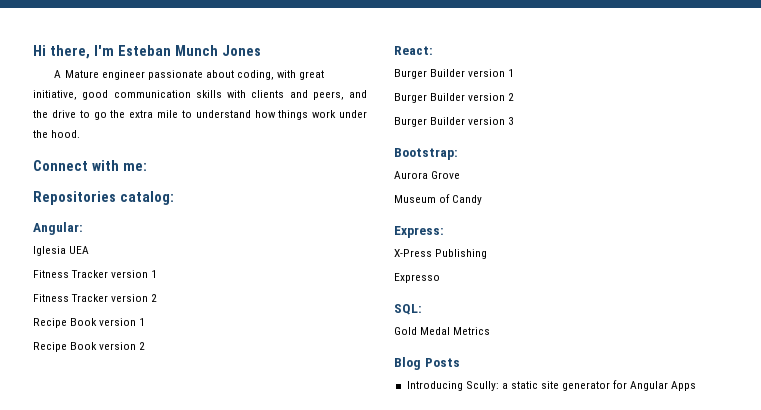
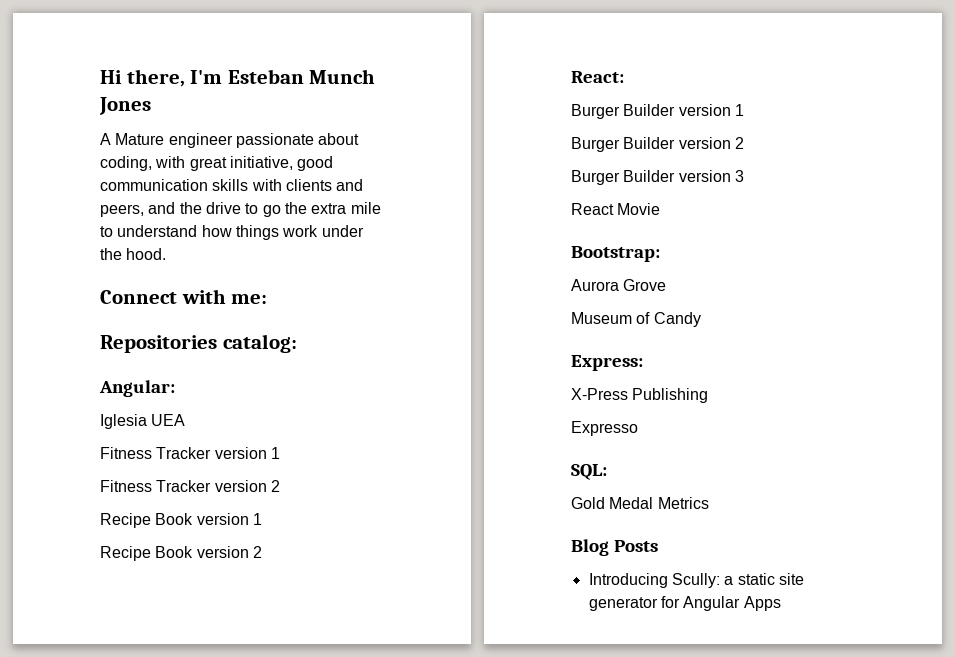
+ React Movie

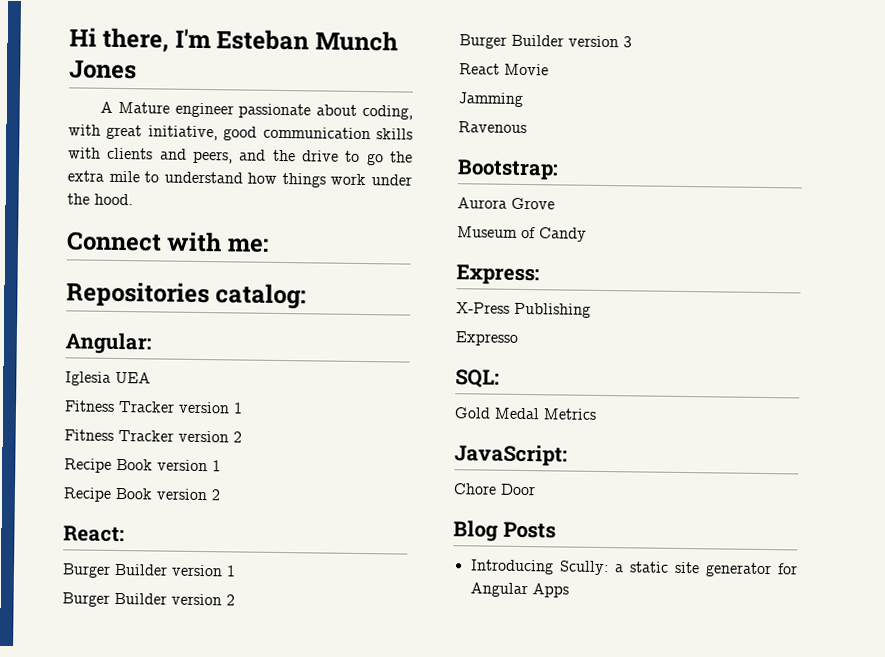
+ Jamming
+ Ravenous
+ JavaScript:
+ Chore Door

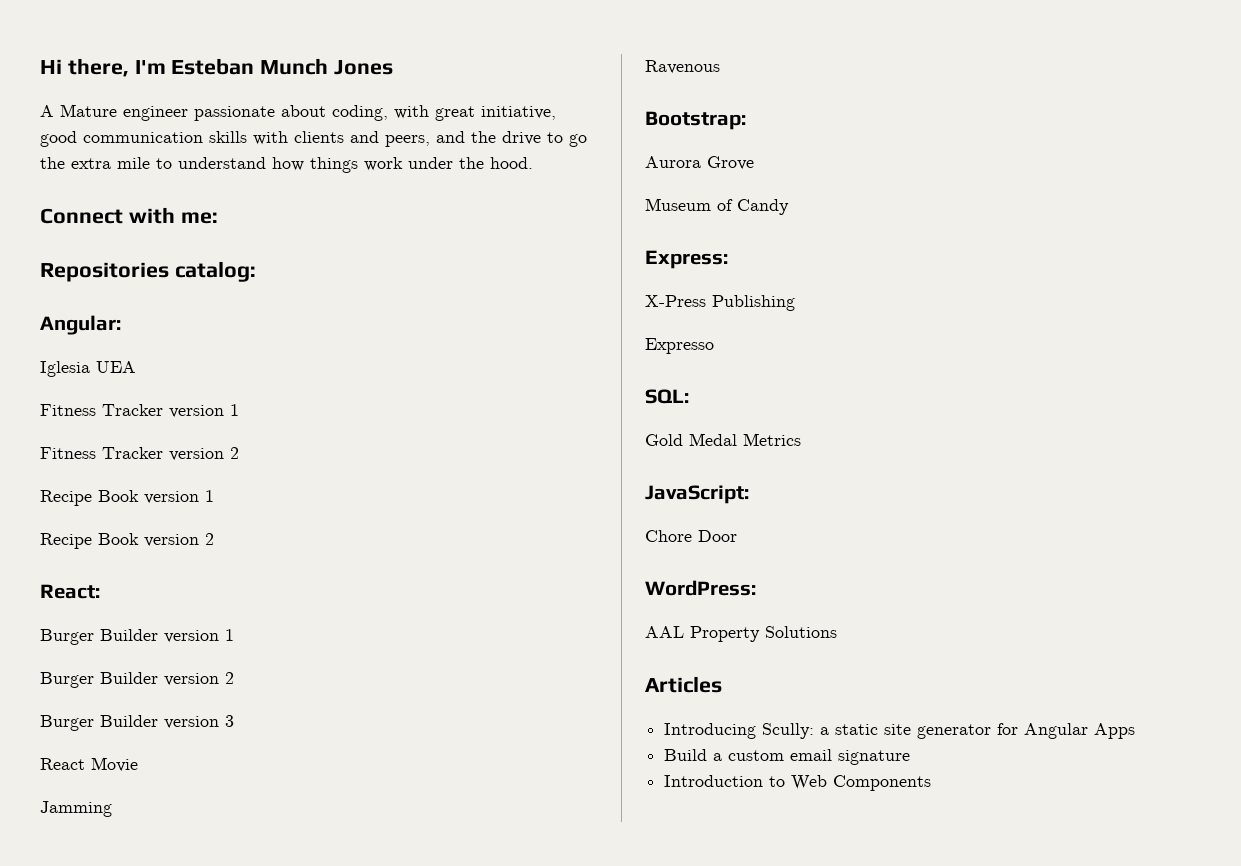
- Blog Posts
+ WordPress:
+ AAL Property Solutions
+ Articles
+ Build a custom email signature
+ Introduction to Web Components

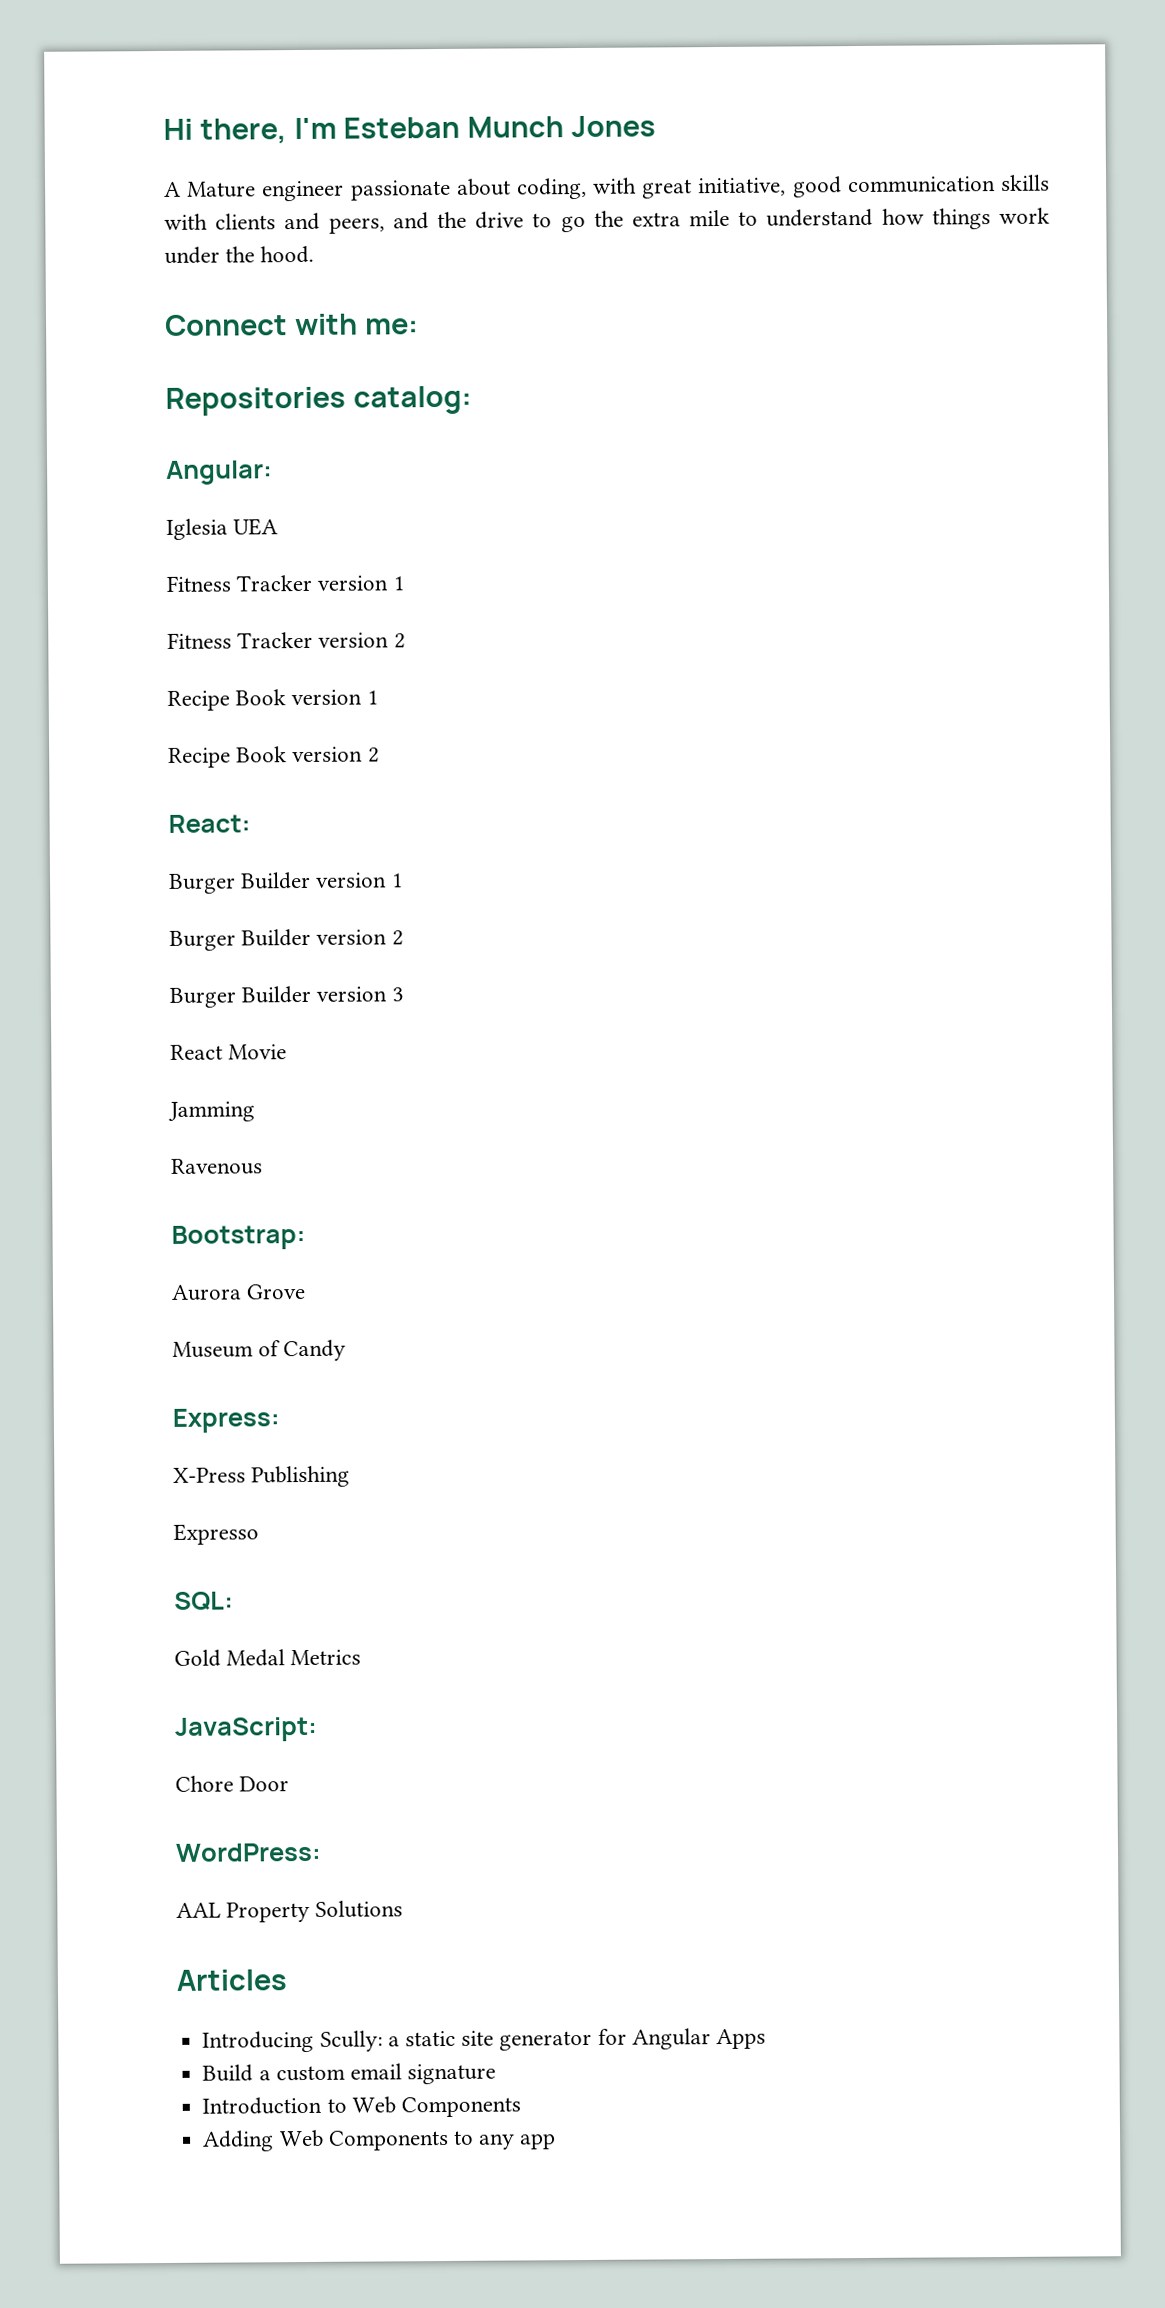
+ Adding Web Components to any app

